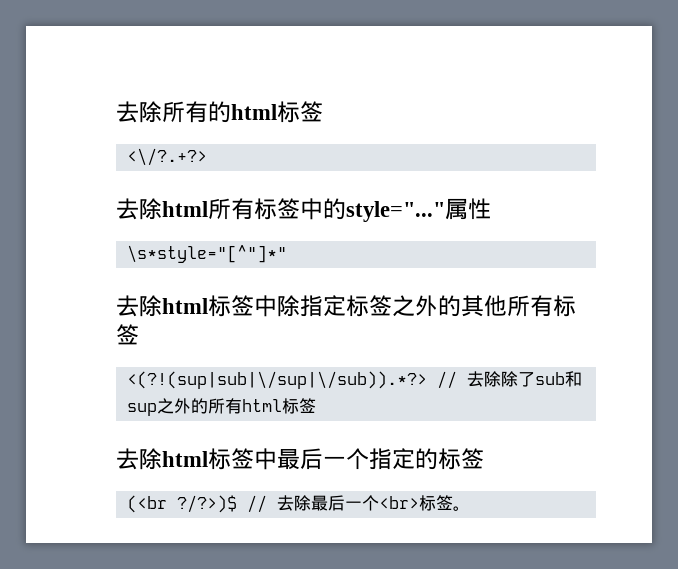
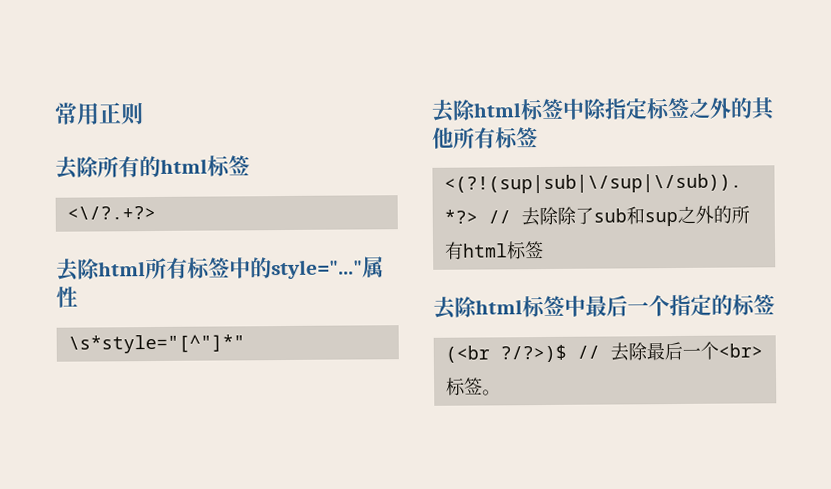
+ 常用正则

